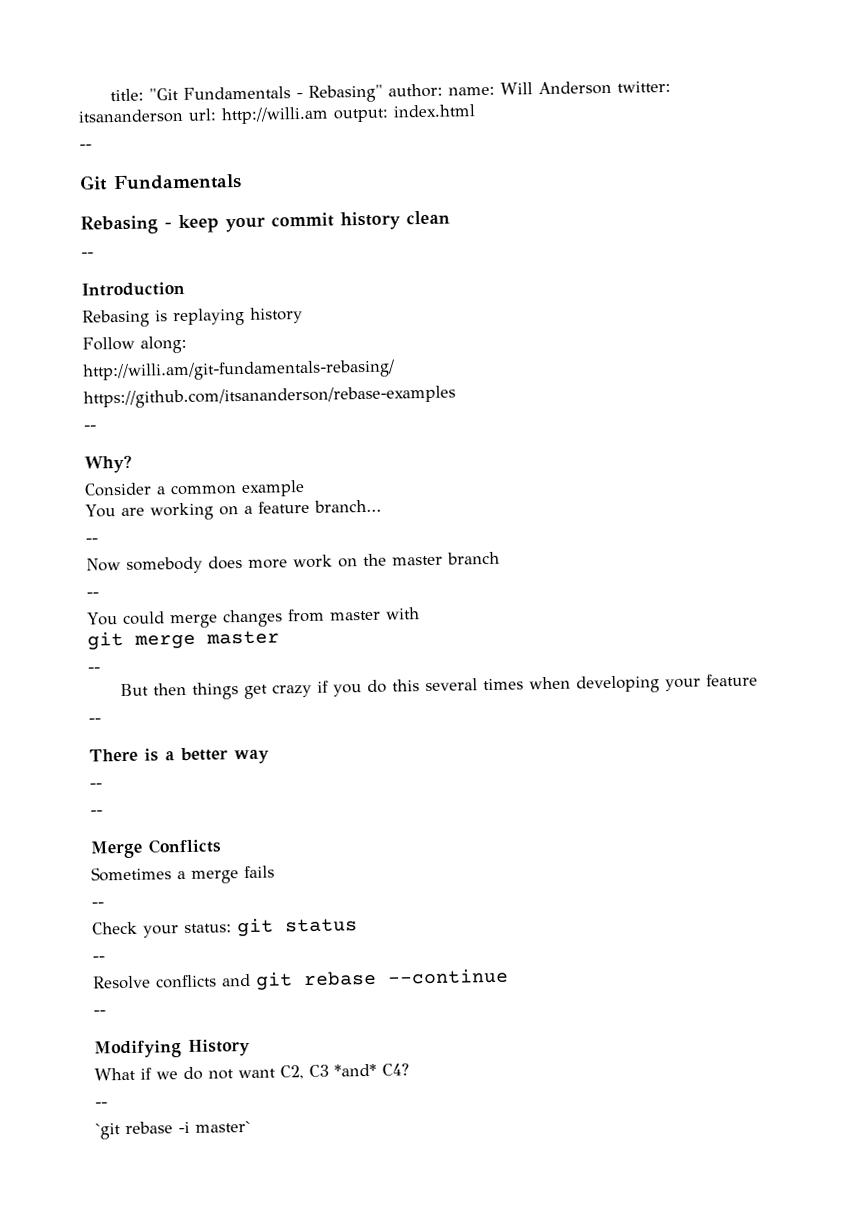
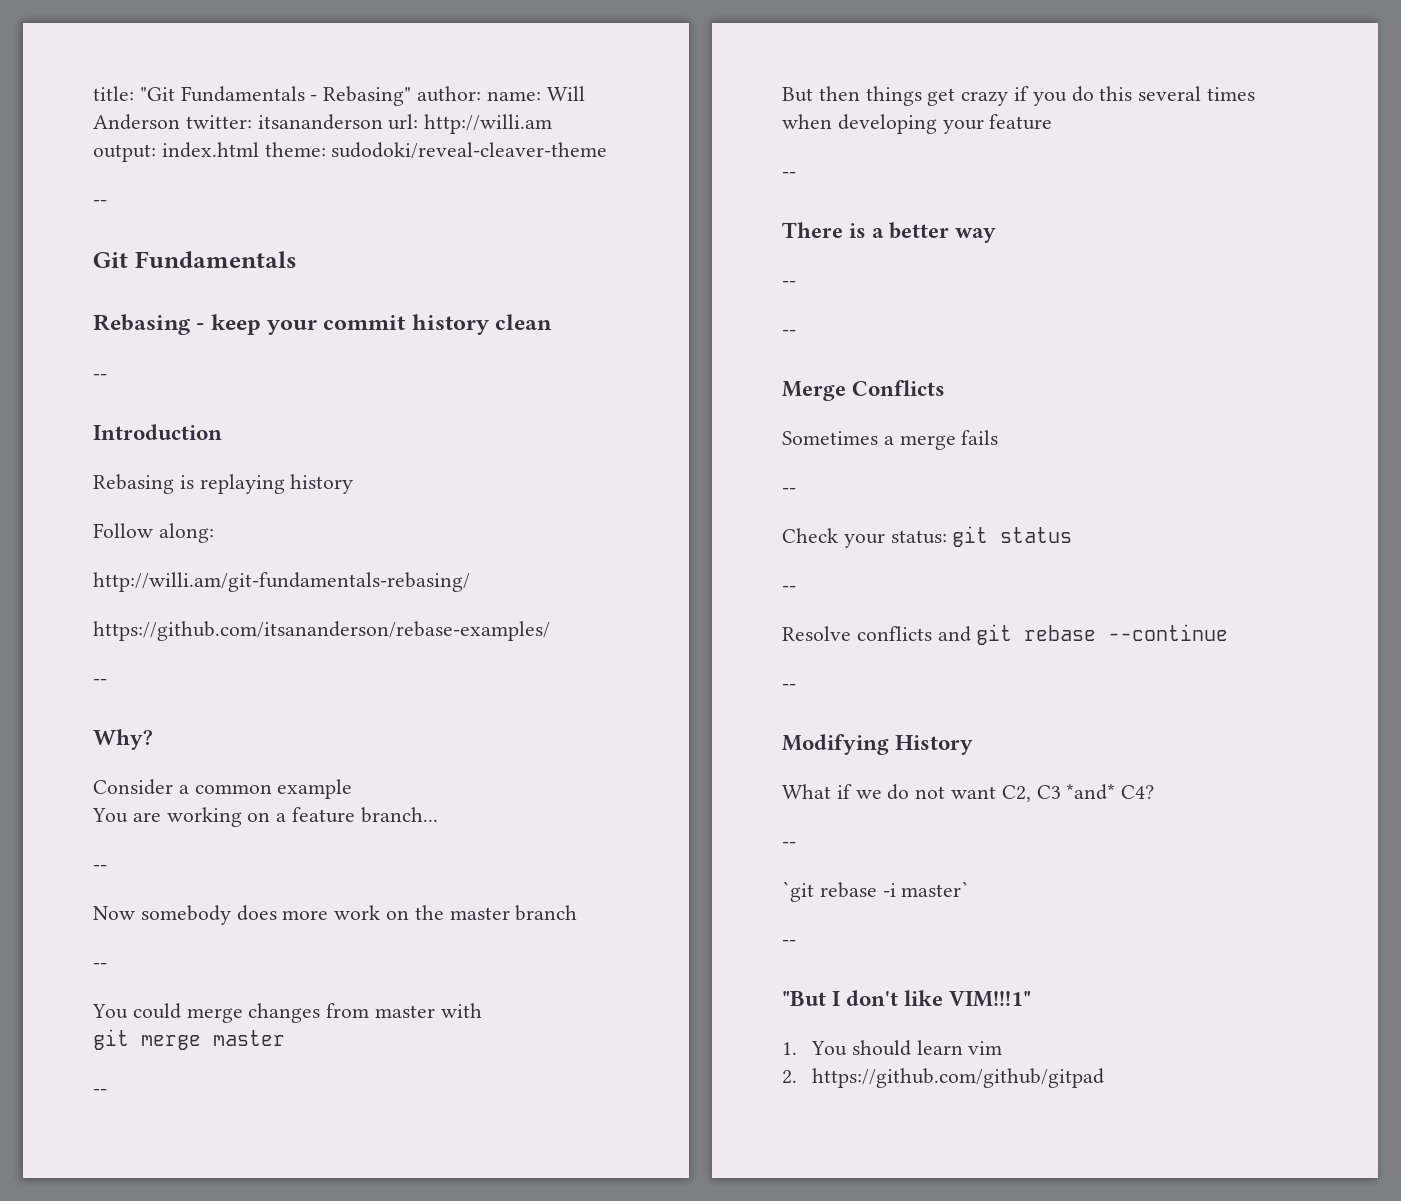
- title: "Git Fundamentals - Rebasing" author: name: Will Anderson twitter: itsananderson url: http://willi.am output: index.html
+ title: "Git Fundamentals - Rebasing" author: name: Will Anderson twitter: itsananderson url: http://willi.am output: index.html theme: sudodoki/reveal-cleaver-theme
- https://github.com/itsananderson/rebase-examples
+ https://github.com/itsananderson/rebase-examples/
  `git rebase -i master`
+ --
+ "But I don't like VIM!!!1"
+ 1. You should learn vim
+ 2. https://github.com/github/gitpad

